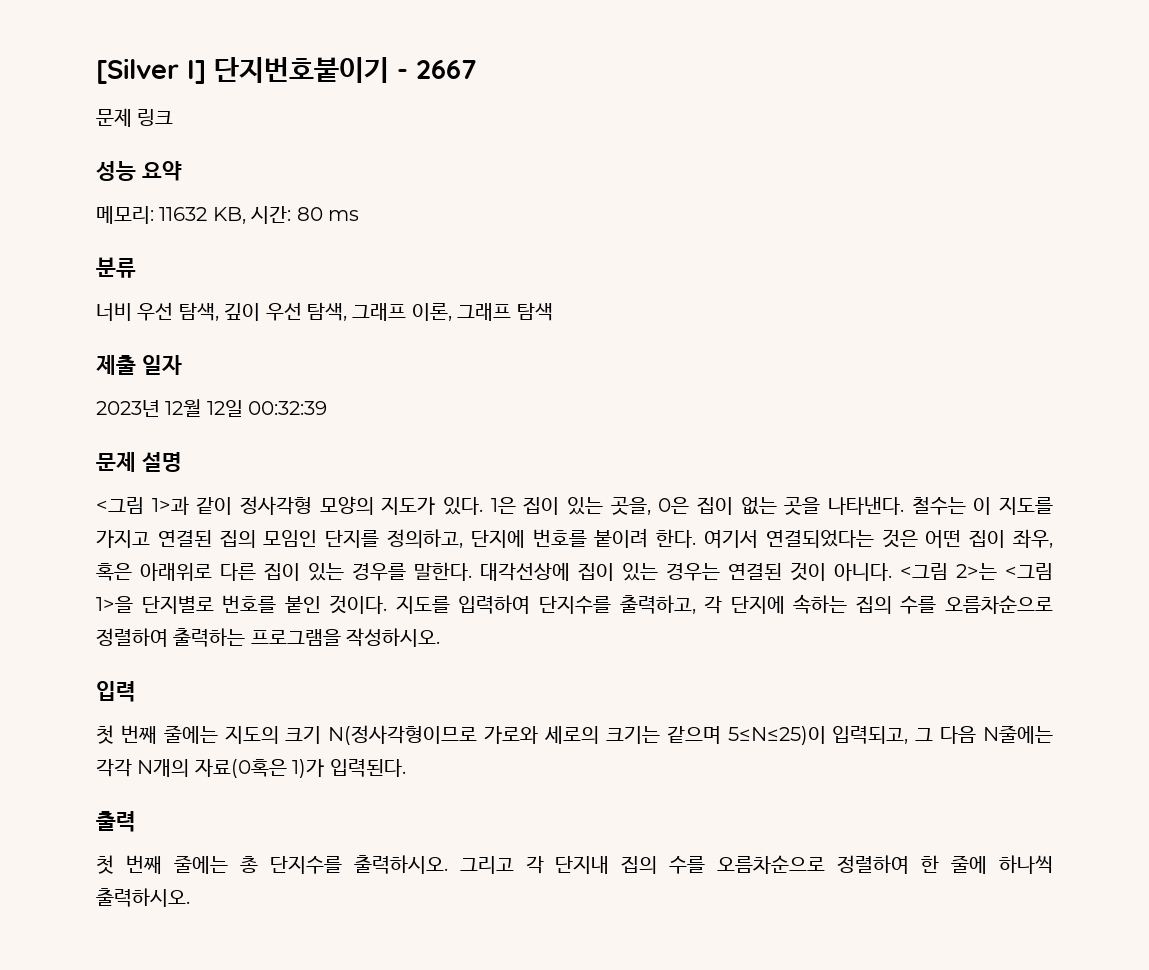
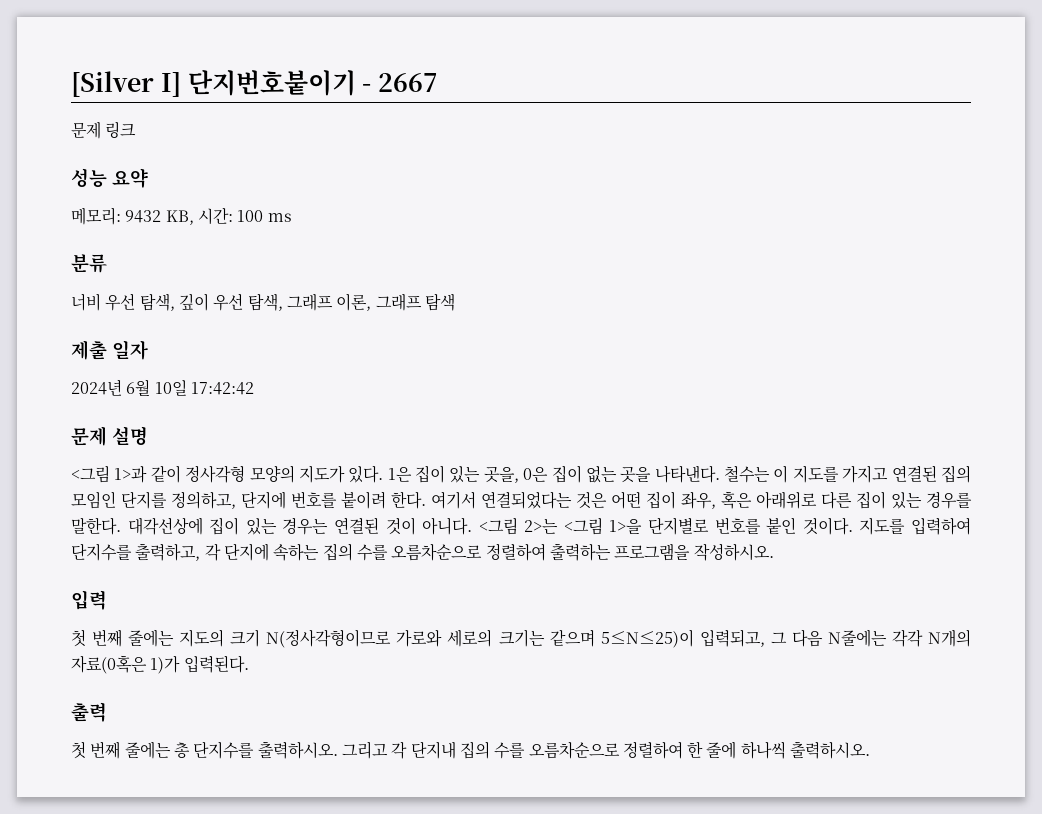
- 메모리: 11632 KB, 시간: 80 ms
+ 메모리: 9432 KB, 시간: 100 ms
- 2023년 12월 12일 00:32:39
+ 2024년 6월 10일 17:42:42

